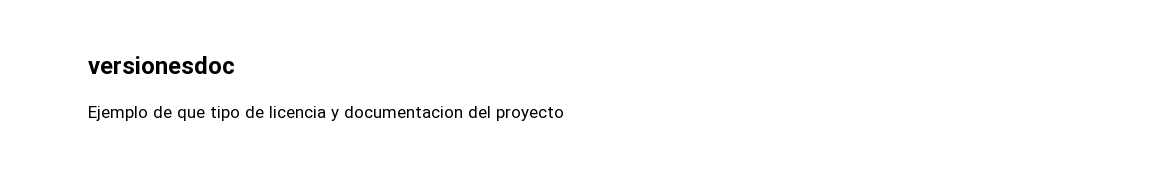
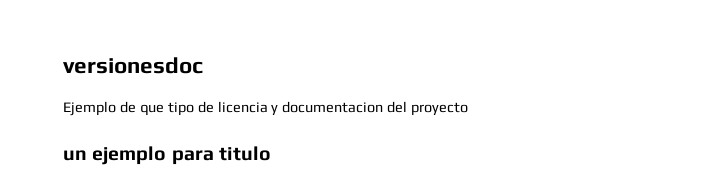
+ un ejemplo para titulo

